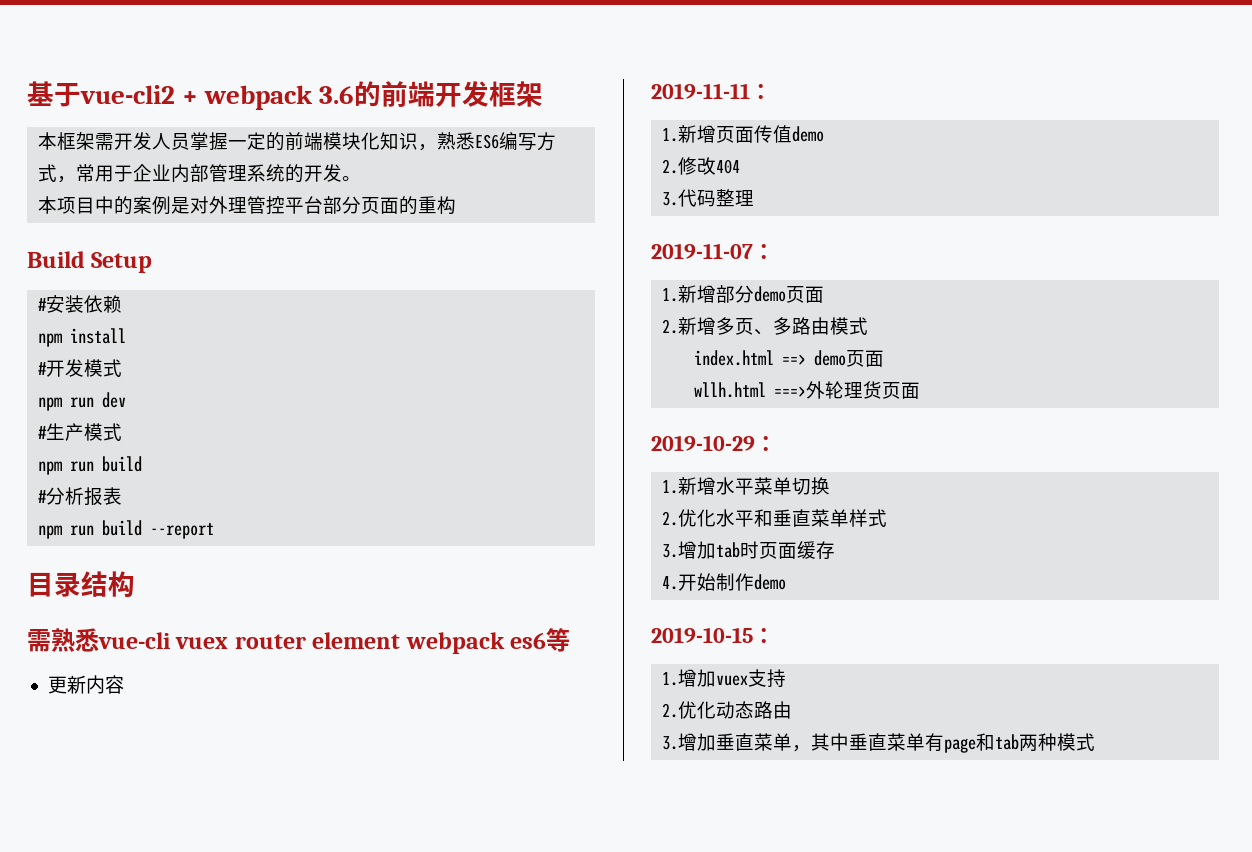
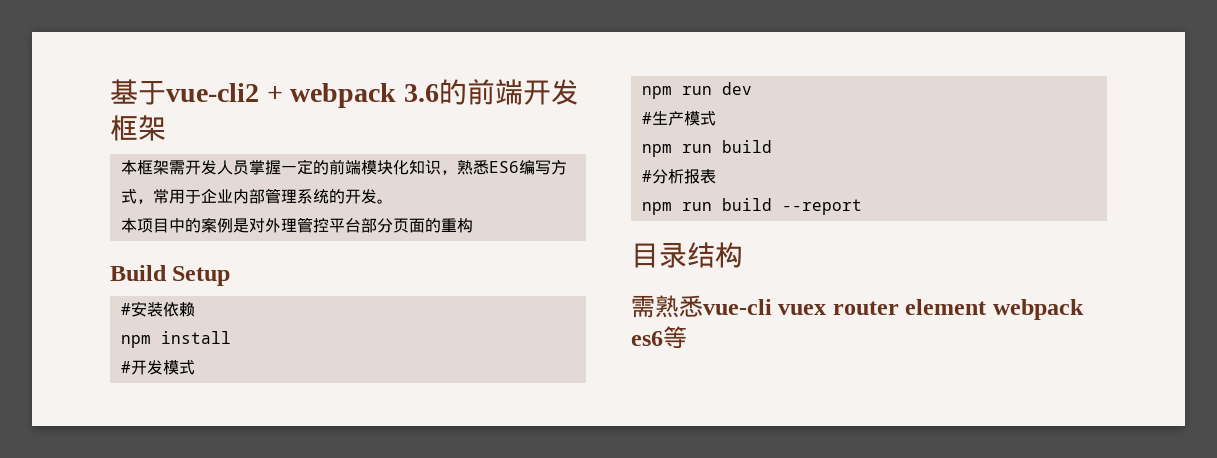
- 更新内容
- 2019-11-11：
- 1.新增页面传值demo
- 2.修改404
- 3.代码整理
- 2019-11-07：
- 1.新增部分demo页面
- 2.新增多页、多路由模式
- index.html ==> demo页面
- wllh.html ===>外轮理货页面
- 2019-10-29：
- 1.新增水平菜单切换
- 2.优化水平和垂直菜单样式
- 3.增加tab时页面缓存
- 4.开始制作demo
- 2019-10-15：
- 1.增加vuex支持
- 2.优化动态路由
- 3.增加垂直菜单，其中垂直菜单有page和tab两种模式

